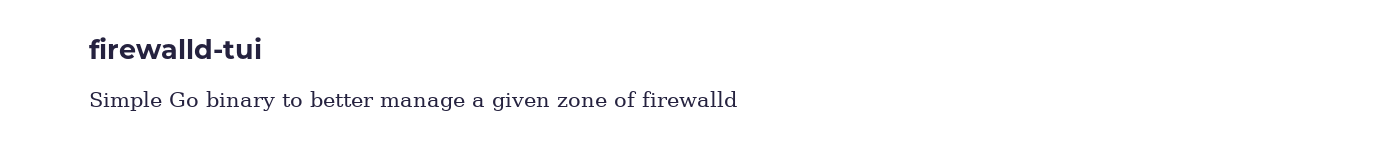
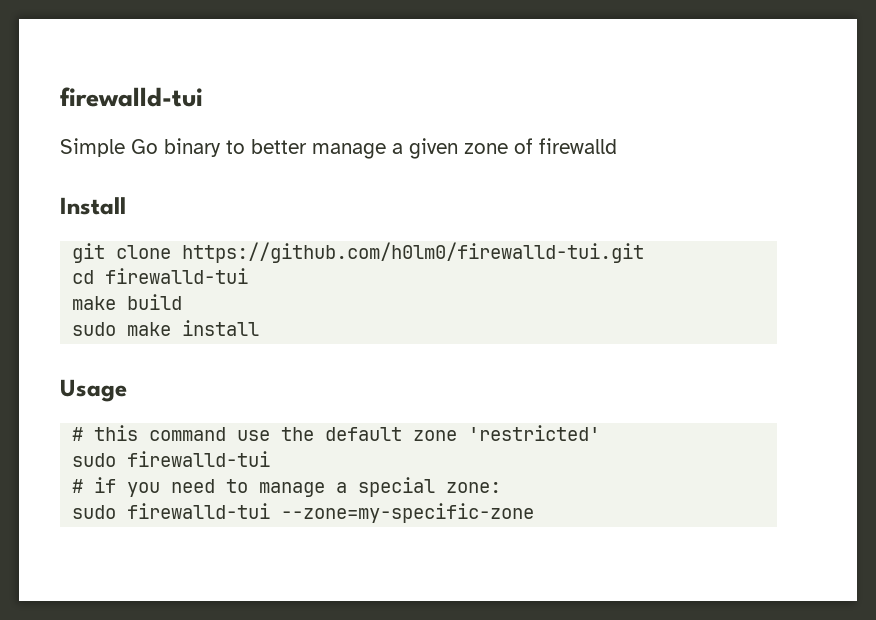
+ Install
+ git clone https://github.com/h0lm0/firewalld-tui.git
+ cd firewalld-tui
+ make build
+ sudo make install
+ Usage
+ # this command use the default zone 'restricted'
+ sudo firewalld-tui
+ # if you need to manage a special zone:
+ sudo firewalld-tui --zone=my-specific-zone

